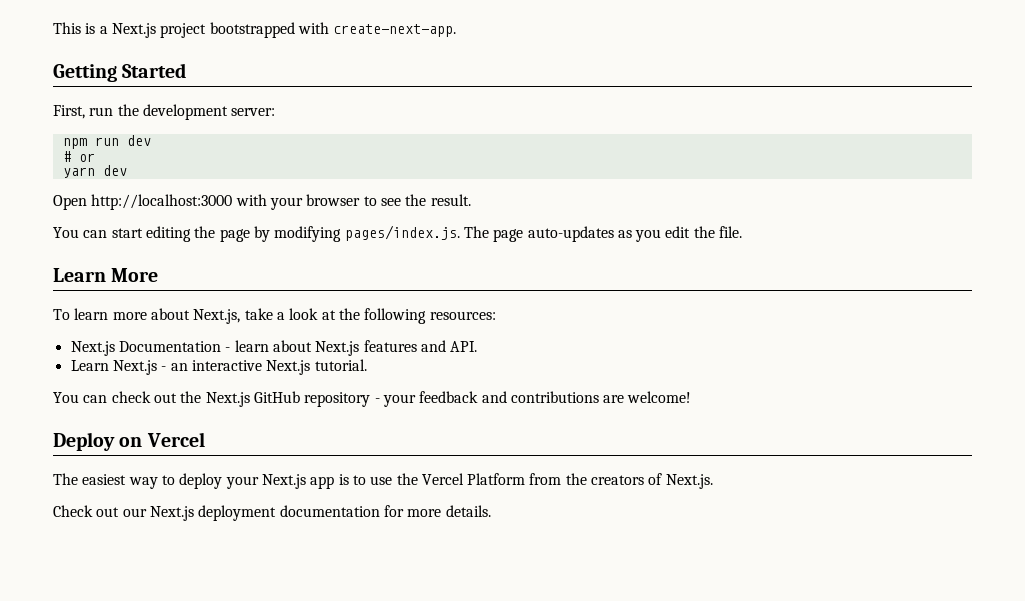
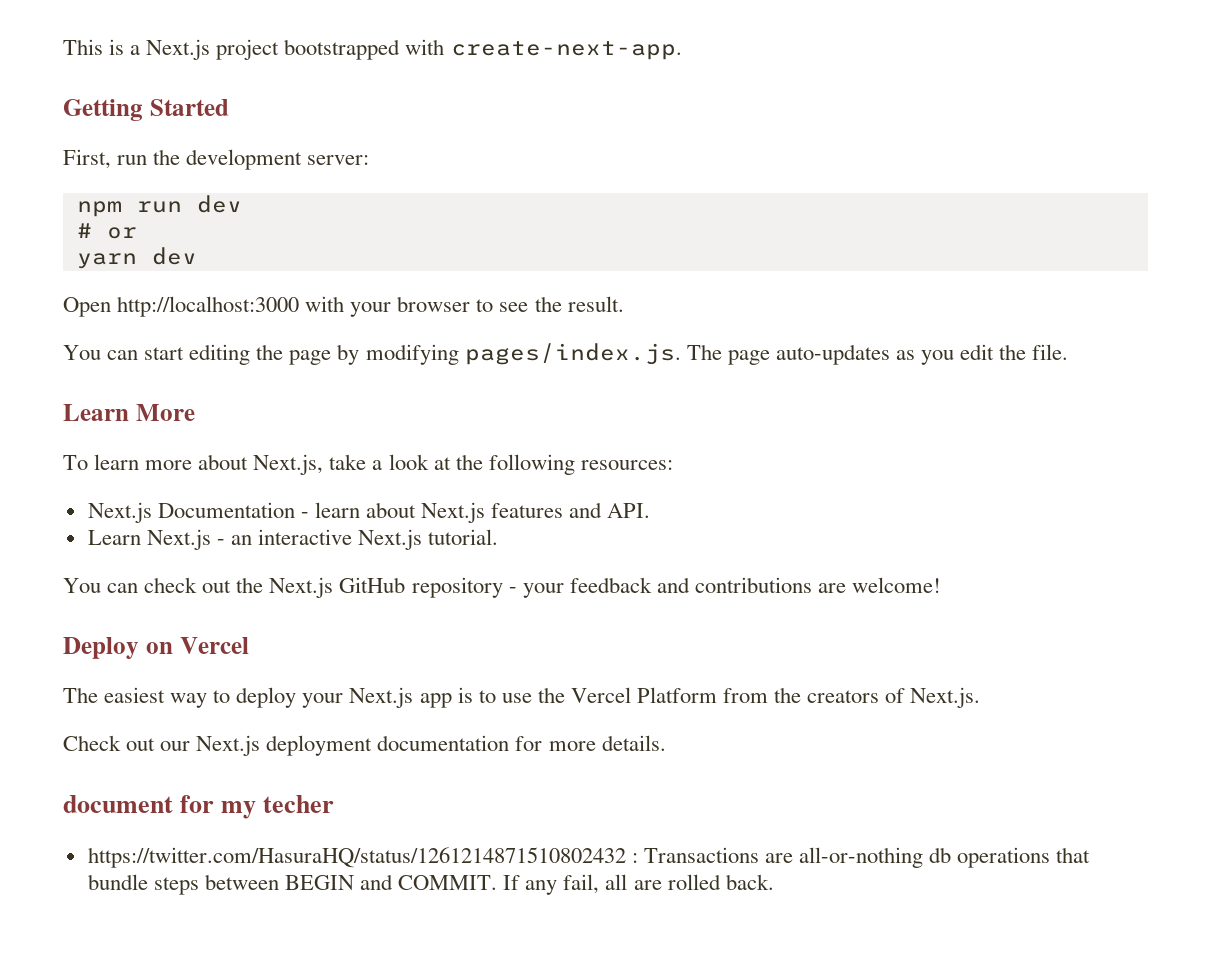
+ document for my techer
+ https://twitter.com/HasuraHQ/status/1261214871510802432 : Transactions are all-or-nothing db operations that bundle steps between BEGIN and COMMIT. If any fail, all are rolled back.

